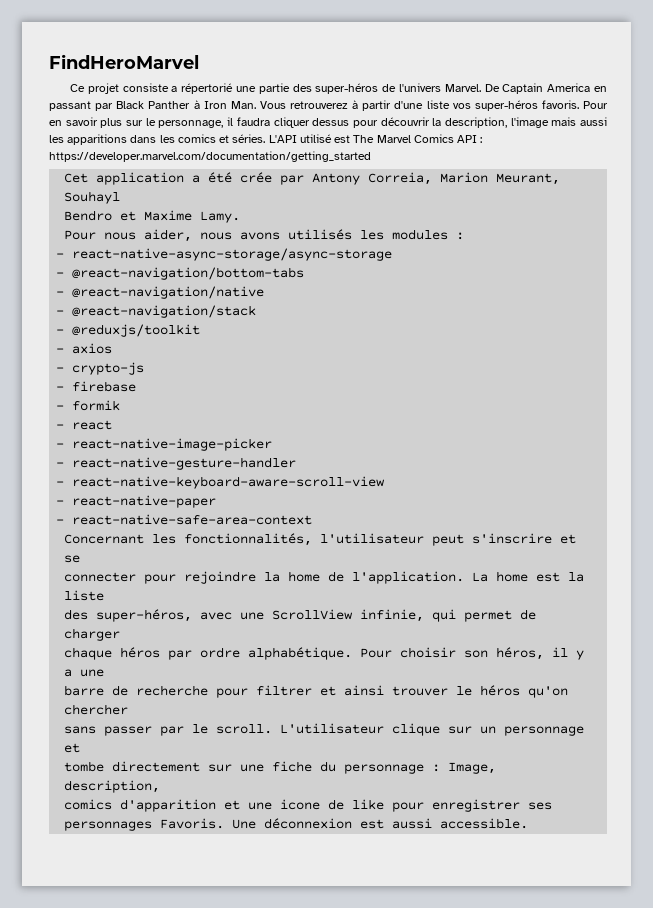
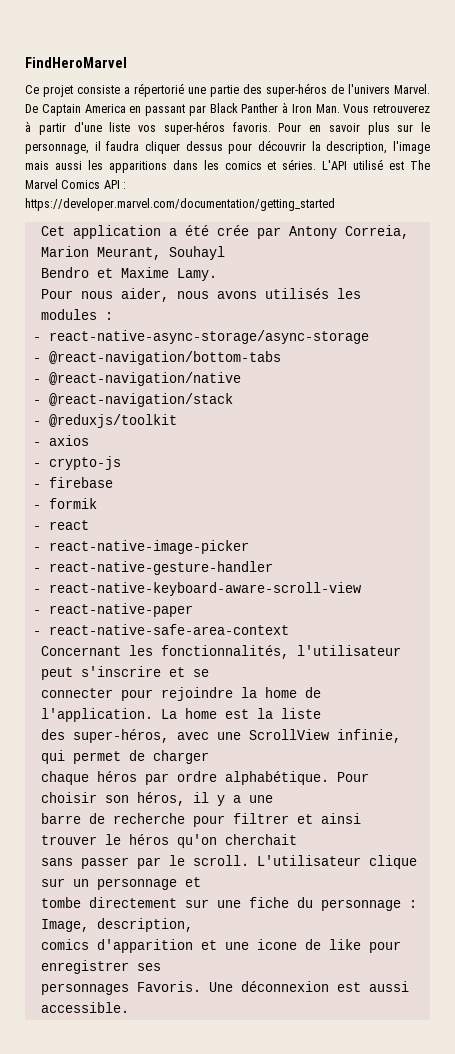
- barre de recherche pour filtrer et ainsi trouver le héros qu'on chercher
+ barre de recherche pour filtrer et ainsi trouver le héros qu'on cherchait

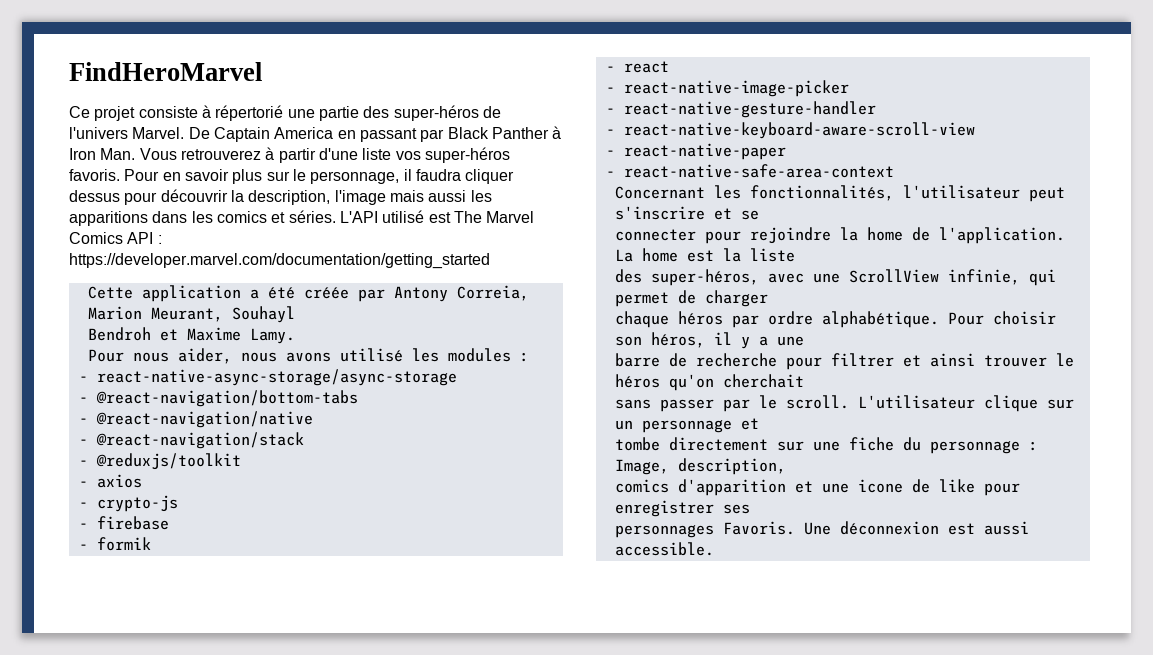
- Ce projet consiste a répertorié une partie des super-héros de l'univers Marvel.
+ Ce projet consiste à répertorié une partie des super-héros de l'univers Marvel.
- Cet application a été crée par Antony Correia, Marion Meurant, Souhayl
+ Cette application a été créée par Antony Correia, Marion Meurant, Souhayl
- Bendro et Maxime Lamy.
+ Bendroh et Maxime Lamy.
- Pour nous aider, nous avons utilisés les modules :
+ Pour nous aider, nous avons utilisé les modules :

